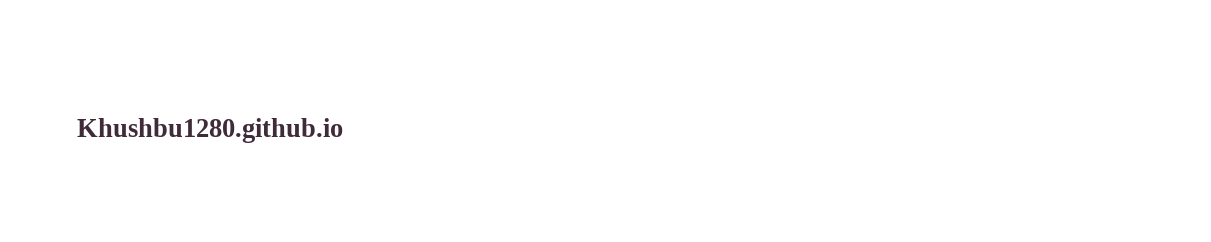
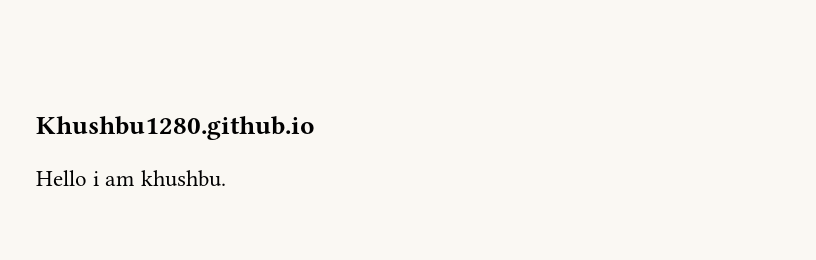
+ Hello i am khushbu.

